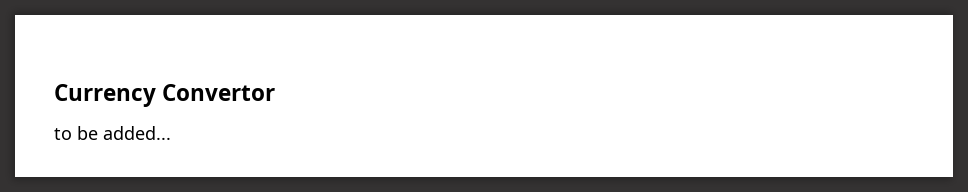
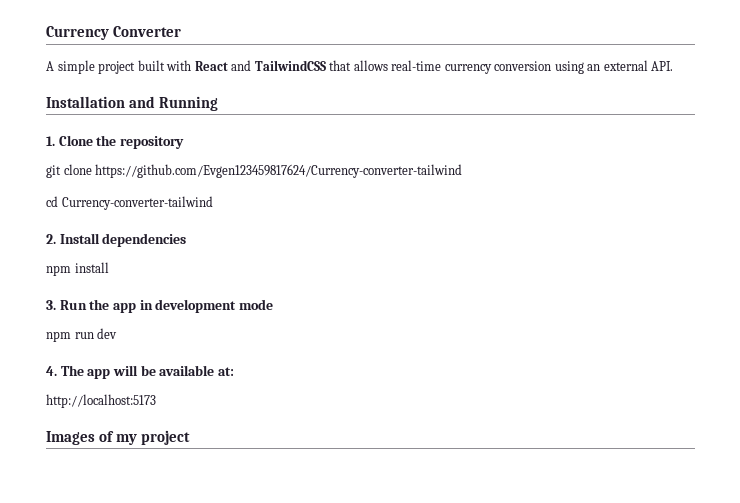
- Currency Convertor
- to be added...
+ Currency Converter
+ A simple project built with React and TailwindCSS that allows real-time currency conversion using an external API.
+ Installation and Running
+ 1. Clone the repository
+ git clone https://github.com/Evgen123459817624/Currency-converter-tailwind
+ cd Currency-converter-tailwind
+ 2. Install dependencies
+ npm install
+ 3. Run the app in development mode
+ npm run dev
+ 4. The app will be available at:
+ http://localhost:5173
+ Images of my project

